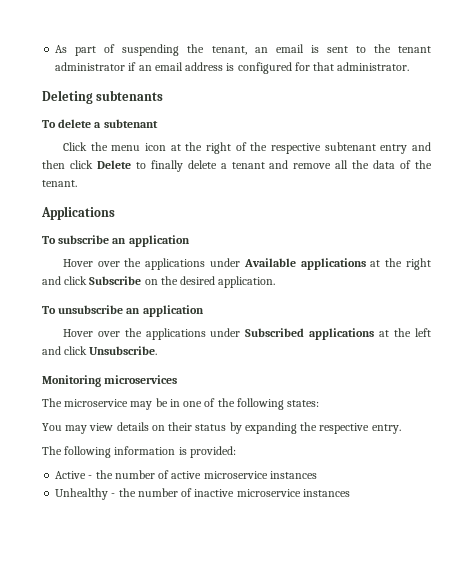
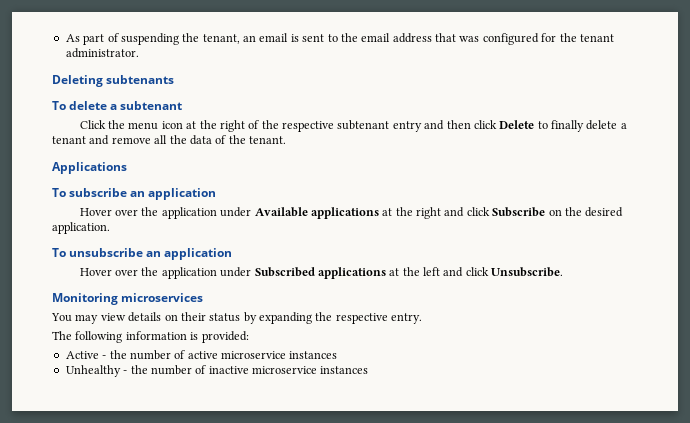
- As part of suspending the tenant, an email is sent to the tenant administrator if an email address is configured for that administrator.
+ As part of suspending the tenant, an email is sent to the email address that was configured for the tenant administrator.
- Hover over the applications under Available applications at the right and click Subscribe on the desired application.
+ Hover over the application under Available applications at the right and click Subscribe on the desired application.
- Hover over the applications under Subscribed applications at the left and click Unsubscribe.
+ Hover over the application under Subscribed applications at the left and click Unsubscribe.
- The microservice may be in one of the following states:

